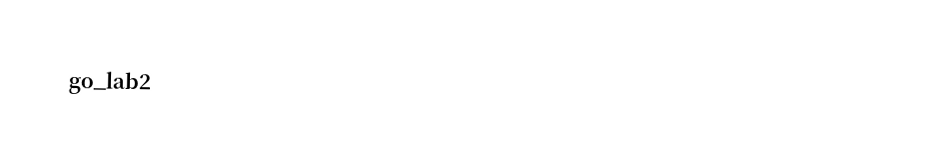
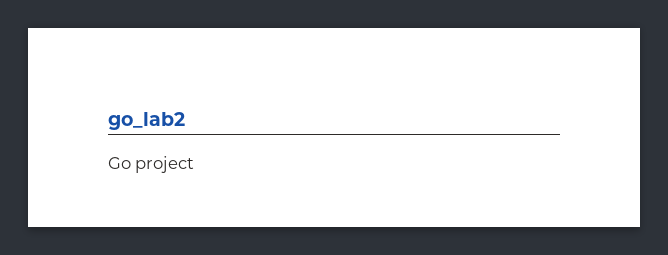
+ Go project

